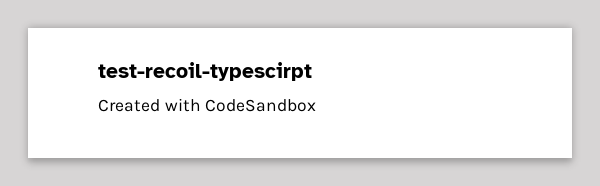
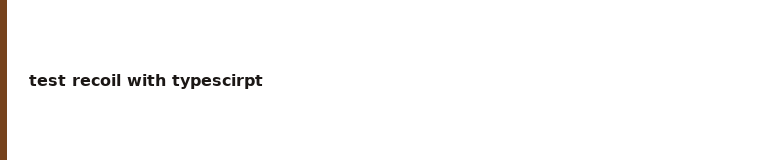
- test-recoil-typescirpt
- Created with CodeSandbox
+ test recoil with typescirpt

